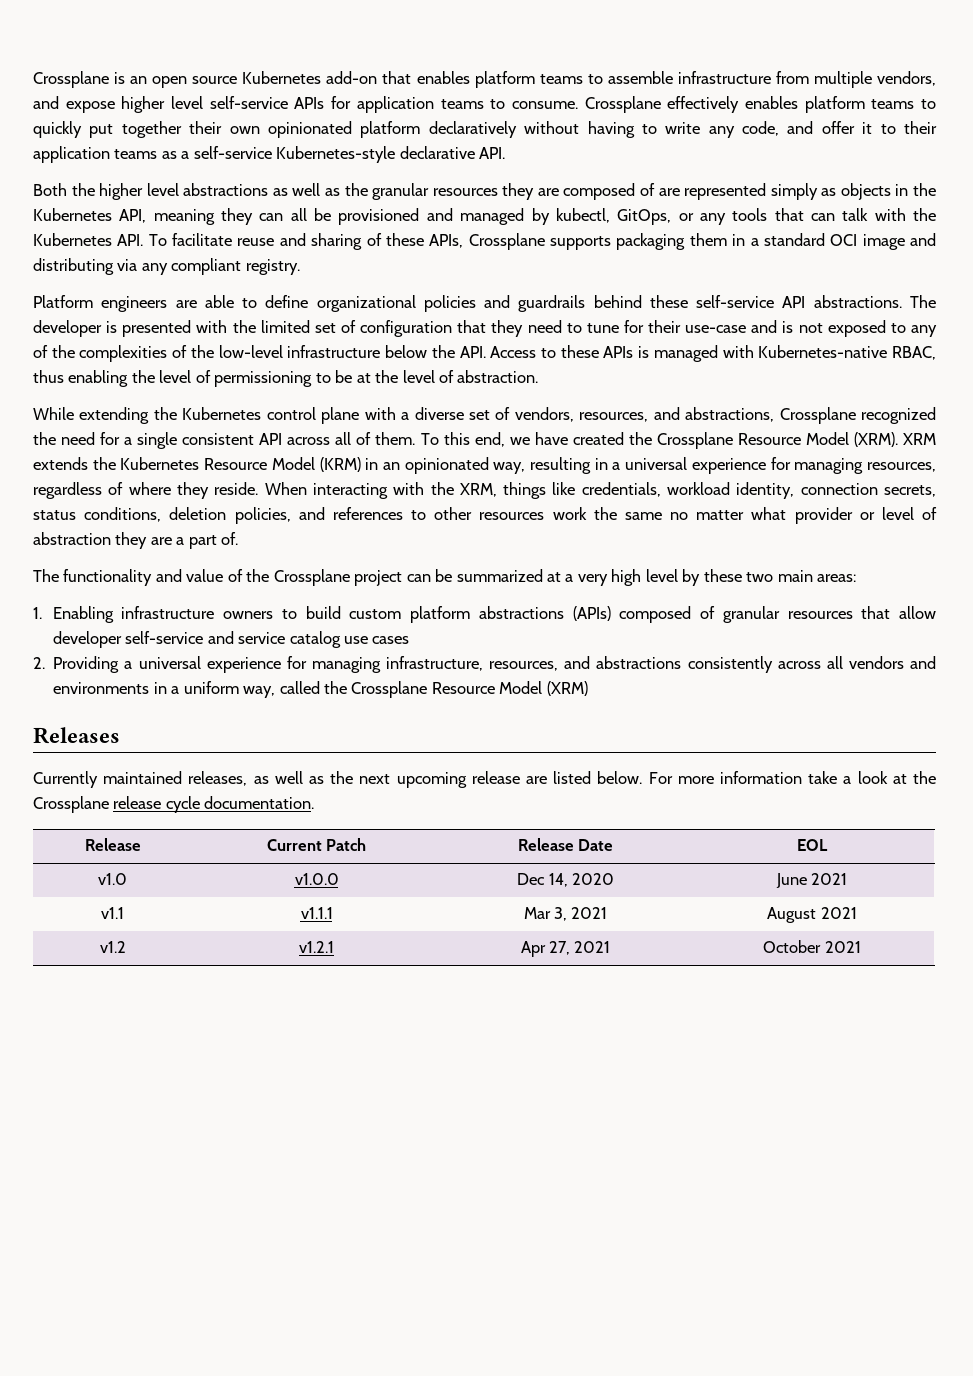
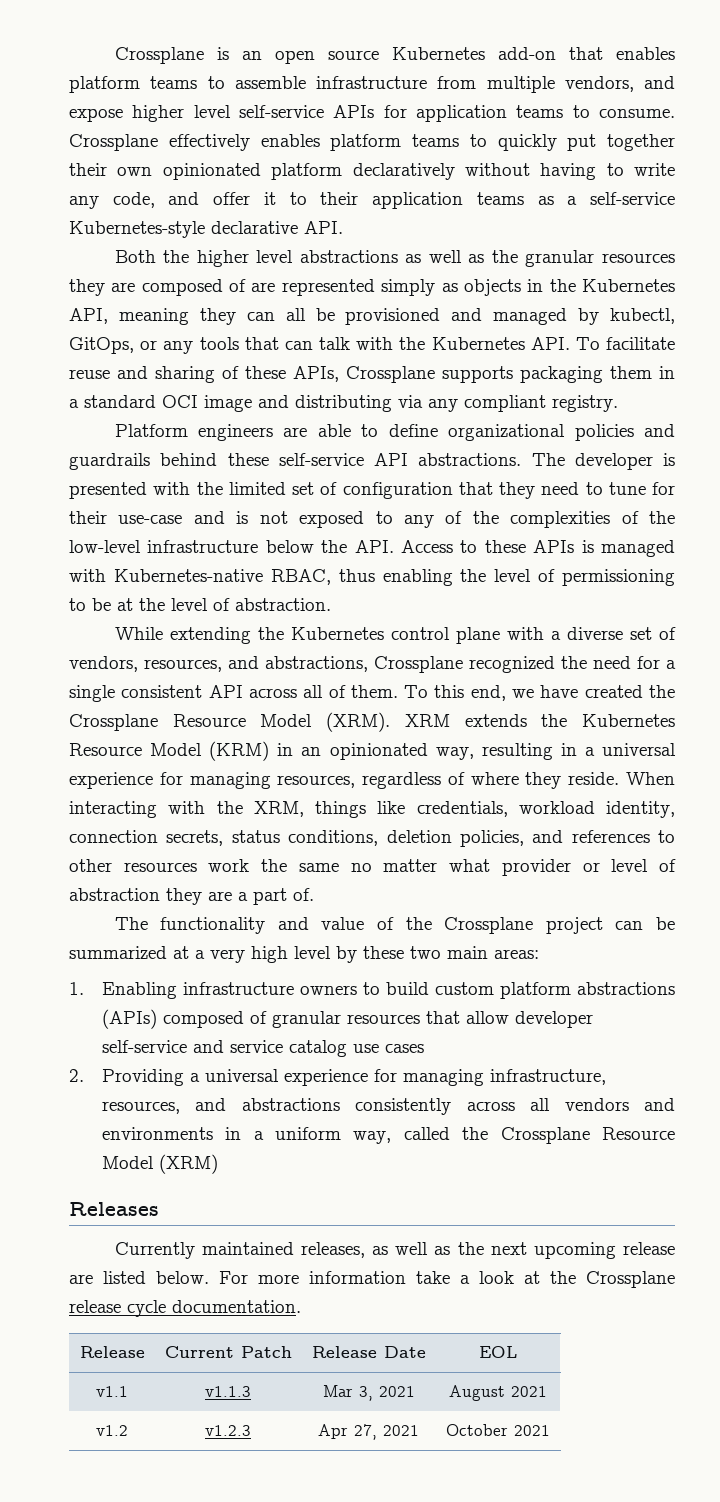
- v1.0 | v1.0.0 | Dec 14, 2020 | June 2021
- v1.1 | v1.1.1 | Mar 3, 2021 | August 2021
+ v1.1 | v1.1.3 | Mar 3, 2021 | August 2021
- v1.2 | v1.2.1 | Apr 27, 2021 | October 2021
+ v1.2 | v1.2.3 | Apr 27, 2021 | October 2021

